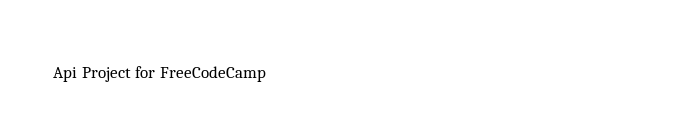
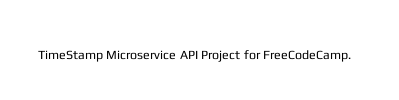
- Api Project for FreeCodeCamp
+ TimeStamp Microservice API Project for FreeCodeCamp.

